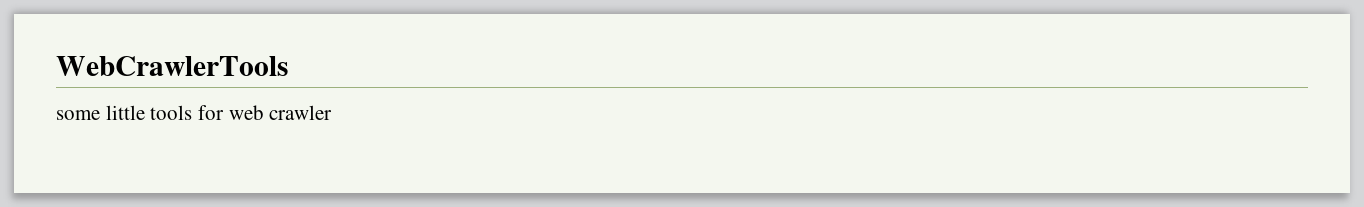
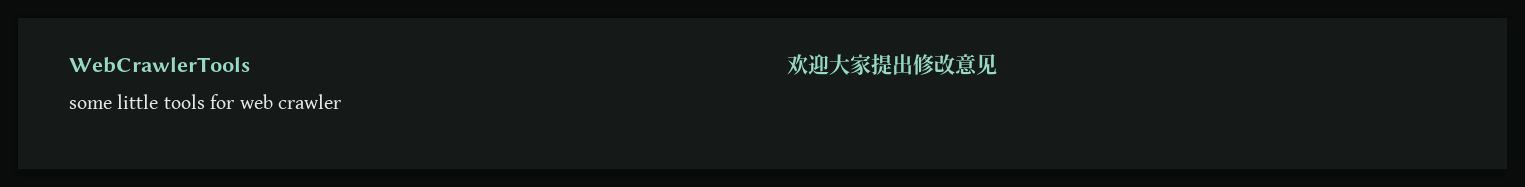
+ 欢迎大家提出修改意见

